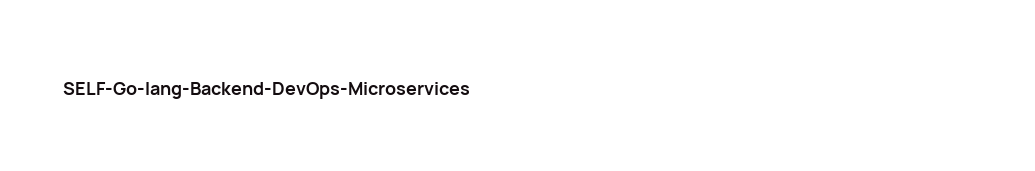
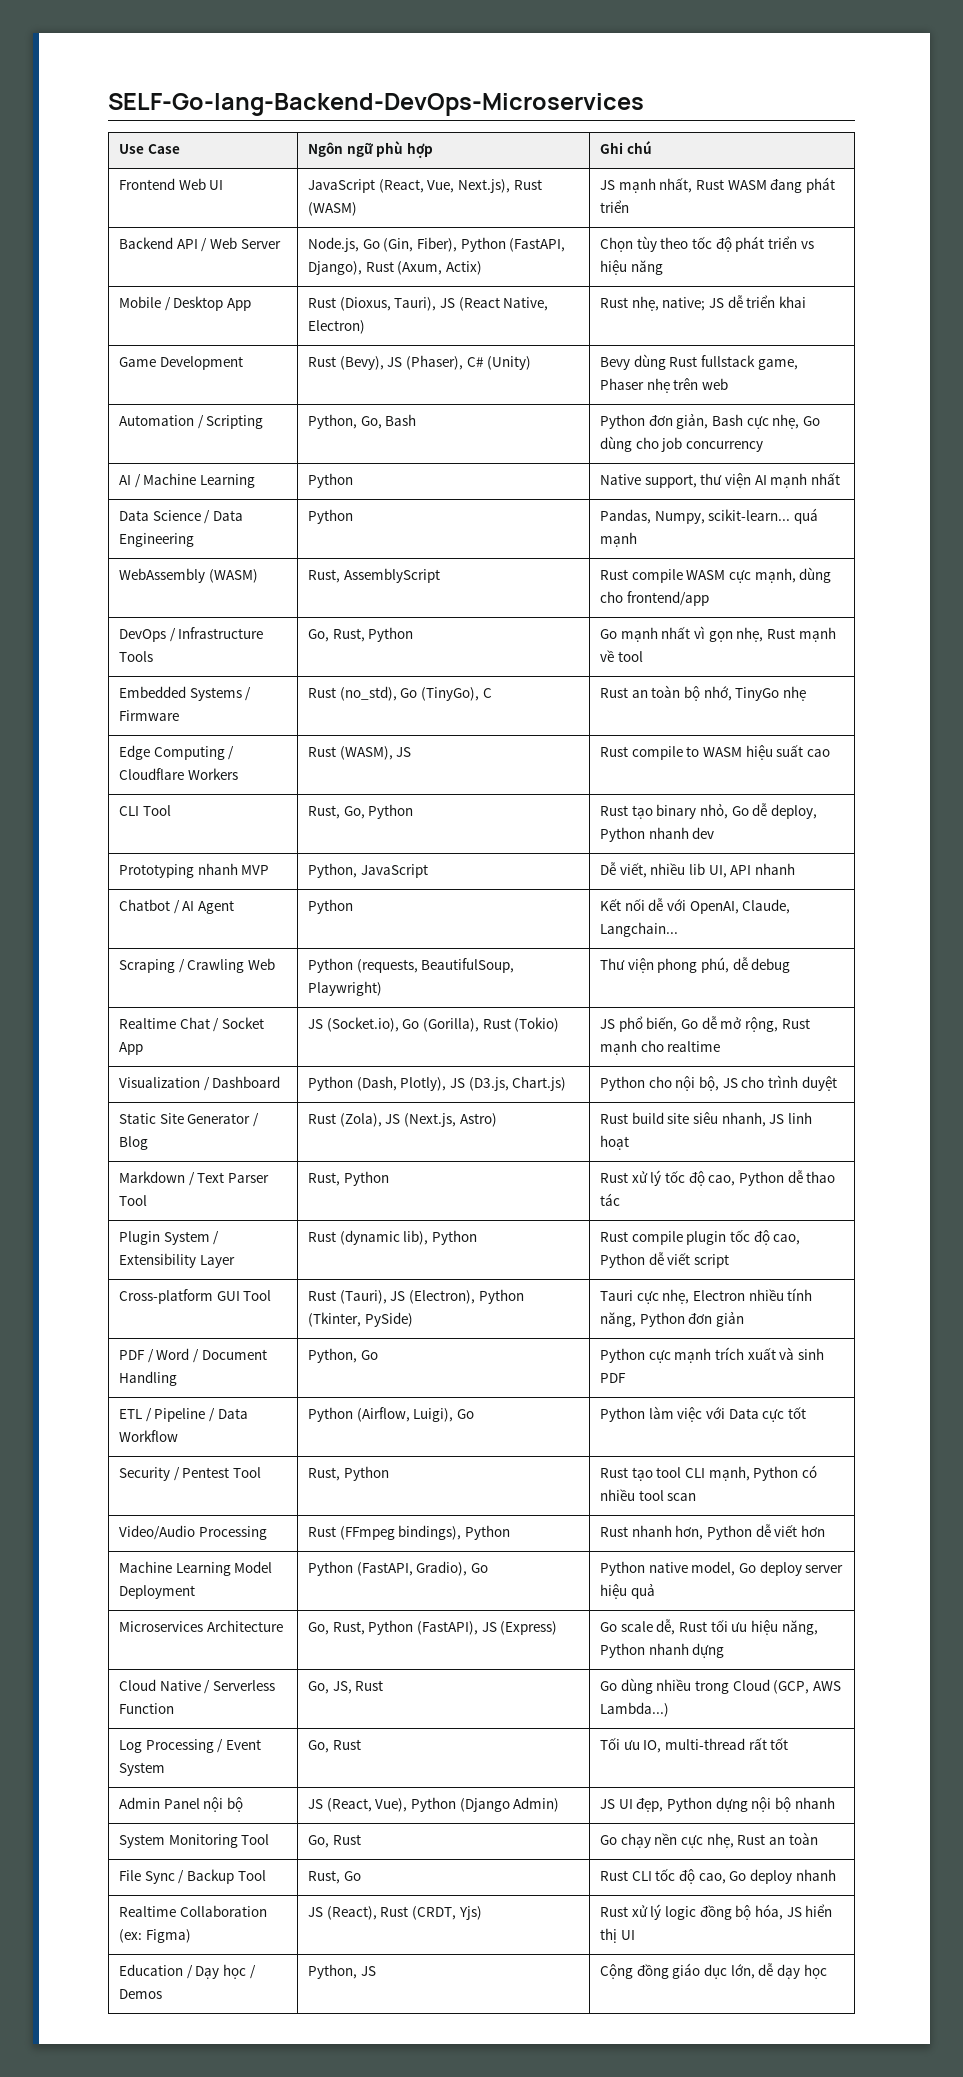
+ Use Case | Ngôn ngữ phù hợp | Ghi chú
+ Frontend Web UI | JavaScript (React, Vue, Next.js), Rust (WASM) | JS mạnh nhất, Rust WASM đang phát triển
+ Backend API / Web Server | Node.js, Go (Gin, Fiber), Python (FastAPI, Django), Rust (Axum, Actix) | Chọn tùy theo tốc độ phát triển vs hiệu năng
+ Mobile / Desktop App | Rust (Dioxus, Tauri), JS (React Native, Electron) | Rust nhẹ, native; JS dễ triển khai
+ Game Development | Rust (Bevy), JS (Phaser), C# (Unity) | Bevy dùng Rust fullstack game, Phaser nhẹ trên web
+ Automation / Scripting | Python, Go, Bash | Python đơn giản, Bash cực nhẹ, Go dùng cho job concurrency
+ AI / Machine Learning | Python | Native support, thư viện AI mạnh nhất
+ Data Science / Data Engineering | Python | Pandas, Numpy, scikit-learn... quá mạnh
+ WebAssembly (WASM) | Rust, AssemblyScript | Rust compile WASM cực mạnh, dùng cho frontend/app
+ DevOps / Infrastructure Tools | Go, Rust, Python | Go mạnh nhất vì gọn nhẹ, Rust mạnh về tool
+ Embedded Systems / Firmware | Rust (no_std), Go (TinyGo), C | Rust an toàn bộ nhớ, TinyGo nhẹ
+ Edge Computing / Cloudflare Workers | Rust (WASM), JS | Rust compile to WASM hiệu suất cao
+ CLI Tool | Rust, Go, Python | Rust tạo binary nhỏ, Go dễ deploy, Python nhanh dev
+ Prototyping nhanh MVP | Python, JavaScript | Dễ viết, nhiều lib UI, API nhanh
+ Chatbot / AI Agent | Python | Kết nối dễ với OpenAI, Claude, Langchain...
+ Scraping / Crawling Web | Python (requests, BeautifulSoup, Playwright) | Thư viện phong phú, dễ debug
+ Realtime Chat / Socket App | JS (Socket.io), Go (Gorilla), Rust (Tokio) | JS phổ biến, Go dễ mở rộng, Rust mạnh cho realtime
+ Visualization / Dashboard | Python (Dash, Plotly), JS (D3.js, Chart.js) | Python cho nội bộ, JS cho trình duyệt
+ Static Site Generator / Blog | Rust (Zola), JS (Next.js, Astro) | Rust build site siêu nhanh, JS linh hoạt
+ Markdown / Text Parser Tool | Rust, Python | Rust xử lý tốc độ cao, Python dễ thao tác
+ Plugin System / Extensibility Layer | Rust (dynamic lib), Python | Rust compile plugin tốc độ cao, Python dễ viết script
+ Cross-platform GUI Tool | Rust (Tauri), JS (Electron), Python (Tkinter, PySide) | Tauri cực nhẹ, Electron nhiều tính năng, Python đơn giản
+ PDF / Word / Document Handling | Python, Go | Python cực mạnh trích xuất và sinh PDF
+ ETL / Pipeline / Data Workflow | Python (Airflow, Luigi), Go | Python làm việc với Data cực tốt
+ Security / Pentest Tool | Rust, Python | Rust tạo tool CLI mạnh, Python có nhiều tool scan
+ Video/Audio Processing | Rust (FFmpeg bindings), Python | Rust nhanh hơn, Python dễ viết hơn
+ Machine Learning Model Deployment | Python (FastAPI, Gradio), Go | Python native model, Go deploy server hiệu quả
+ Microservices Architecture | Go, Rust, Python (FastAPI), JS (Express) | Go scale dễ, Rust tối ưu hiệu năng, Python nhanh dựng
+ Cloud Native / Serverless Function | Go, JS, Rust | Go dùng nhiều trong Cloud (GCP, AWS Lambda...)
+ Log Processing / Event System | Go, Rust | Tối ưu IO, multi-thread rất tốt
+ Admin Panel nội bộ | JS (React, Vue), Python (Django Admin) | JS UI đẹp, Python dựng nội bộ nhanh
+ System Monitoring Tool | Go, Rust | Go chạy nền cực nhẹ, Rust an toàn
+ File Sync / Backup Tool | Rust, Go | Rust CLI tốc độ cao, Go deploy nhanh
+ Realtime Collaboration (ex: Figma) | JS (React), Rust (CRDT, Yjs) | Rust xử lý logic đồng bộ hóa, JS hiển thị UI
+ Education / Dạy học / Demos | Python, JS | Cộng đồng giáo dục lớn, dễ dạy học

